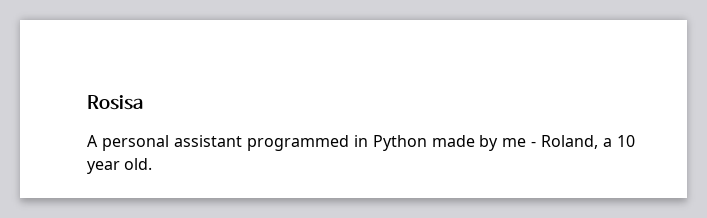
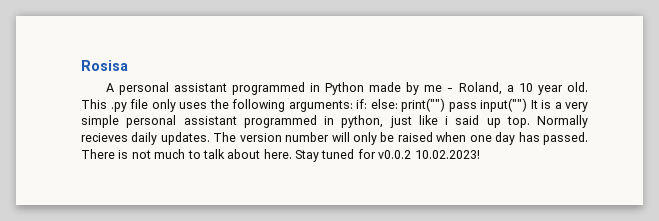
+ This .py file only uses the following arguments: if: else: print("") pass input("") It is a very simple personal assistant programmed in python, just like i said up top. Normally recieves daily updates. The version number will only be raised when one day has passed. There is not much to talk about here. Stay tuned for v0.0.2 10.02.2023!

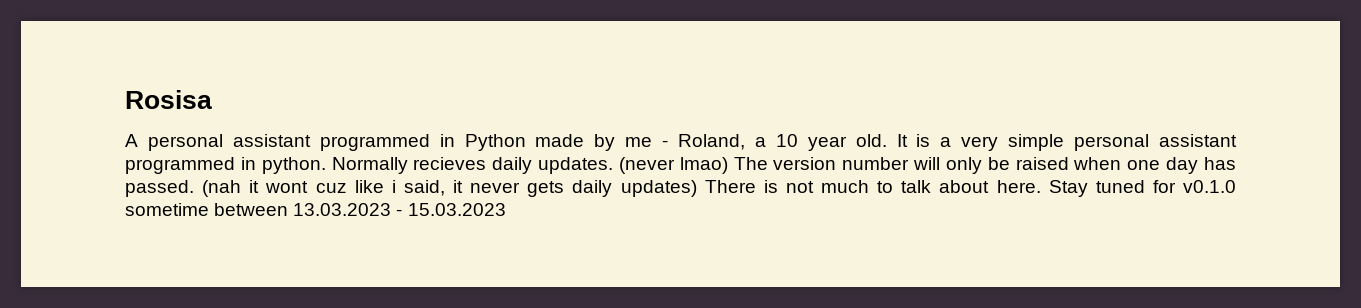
- This .py file only uses the following arguments: if: else: print("") pass input("") It is a very simple personal assistant programmed in python, just like i said up top.
+ It is a very simple personal assistant programmed in python.
- The version number will only be raised when one day has passed.
+ (never lmao) The version number will only be raised when one day has passed.
- There is not much to talk about here.
+ (nah it wont cuz like i said, it never gets daily updates) There is not much to talk about here.
- Stay tuned for v0.0.2 10.02.2023!
+ Stay tuned for v0.1.0 sometime between 13.03.2023 - 15.03.2023

